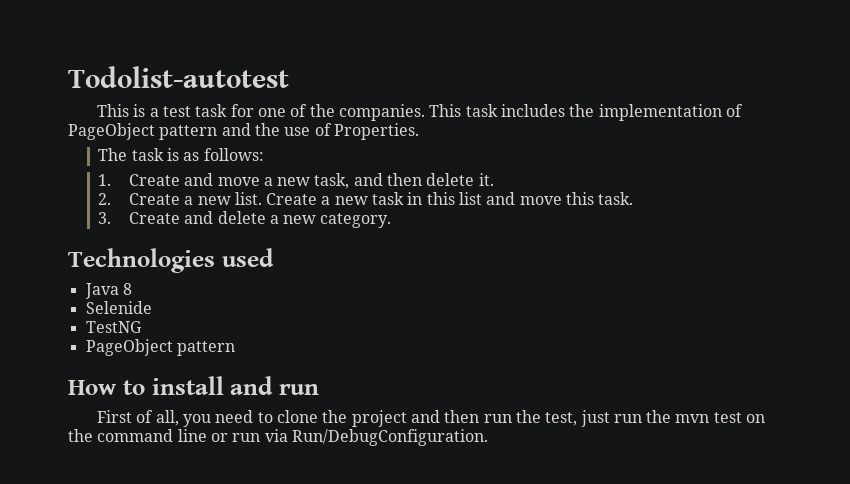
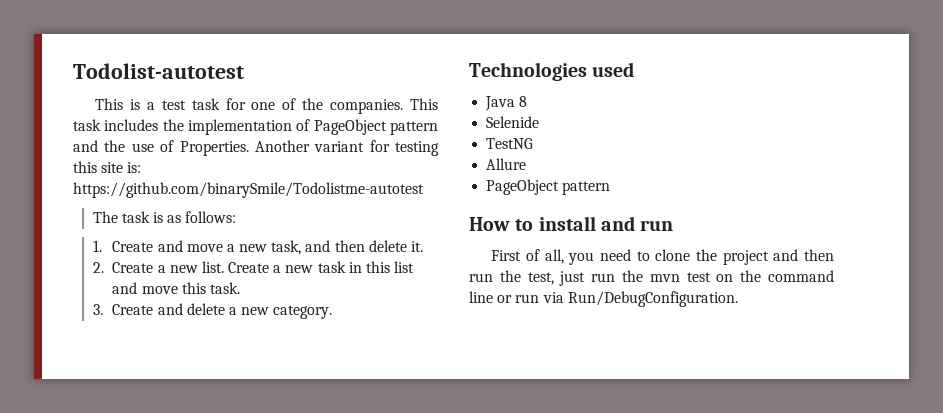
+ Another variant for testing this site is: https://github.com/binarySmile/Todolistme-autotest
+ Allure

